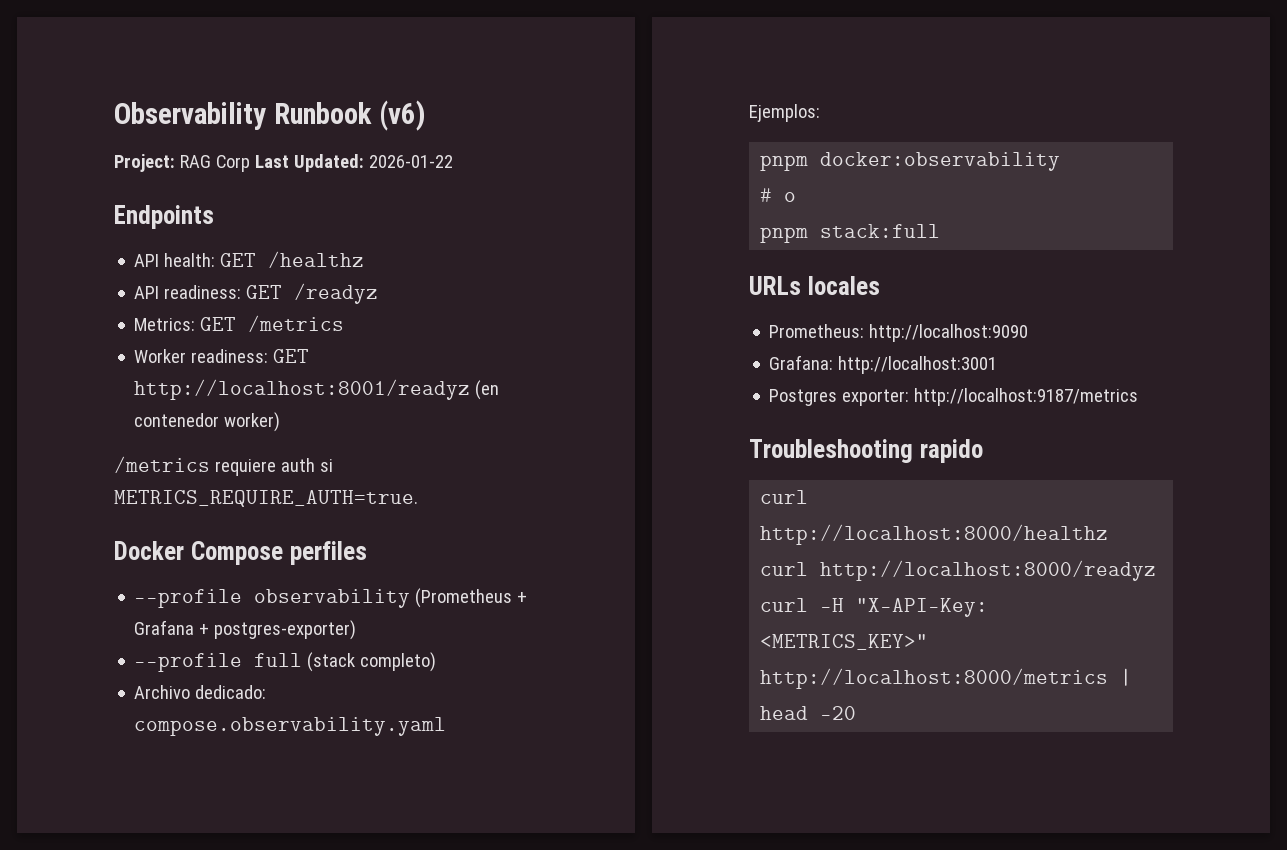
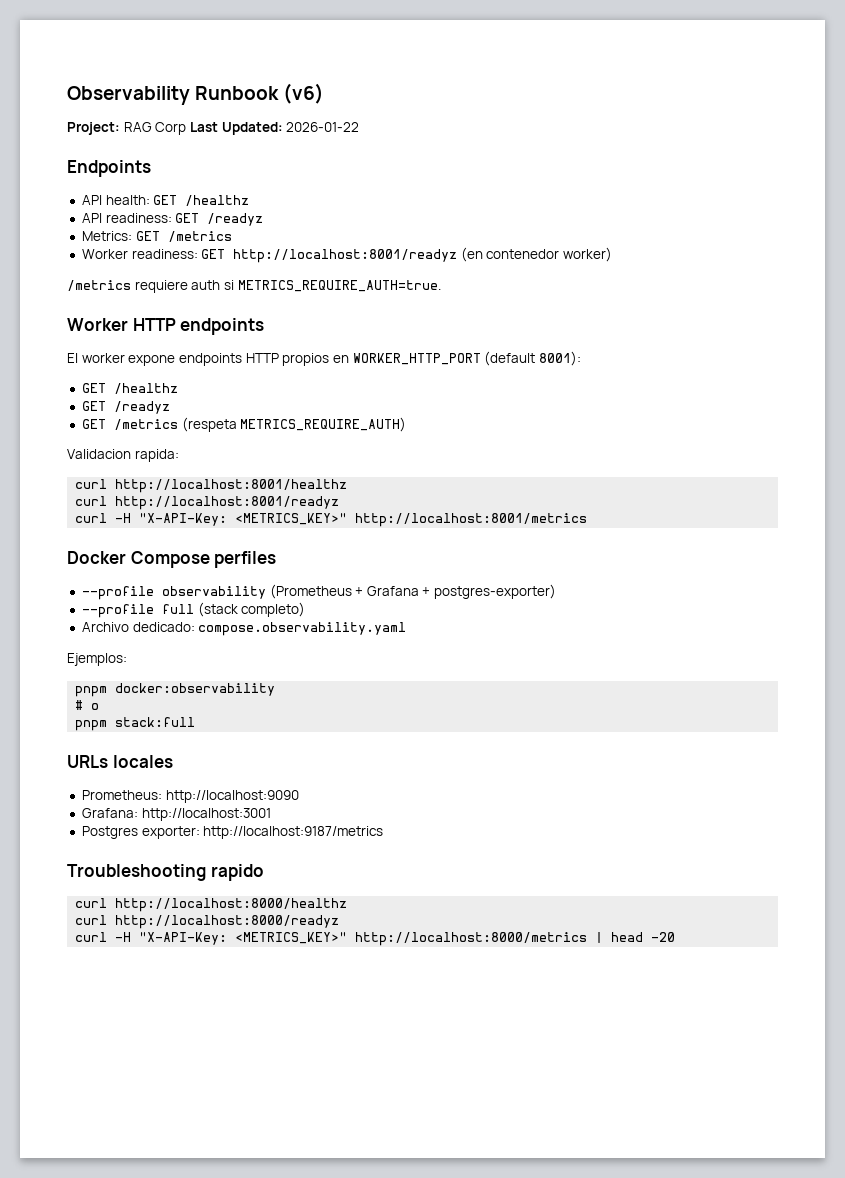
+ Worker HTTP endpoints
+ El worker expone endpoints HTTP propios en WORKER_HTTP_PORT (default 8001):
+ GET /healthz
+ GET /readyz
+ GET /metrics (respeta METRICS_REQUIRE_AUTH)
+ Validacion rapida:
+ curl http://localhost:8001/healthz
+ curl http://localhost:8001/readyz
+ curl -H "X-API-Key: <METRICS_KEY>" http://localhost:8001/metrics

